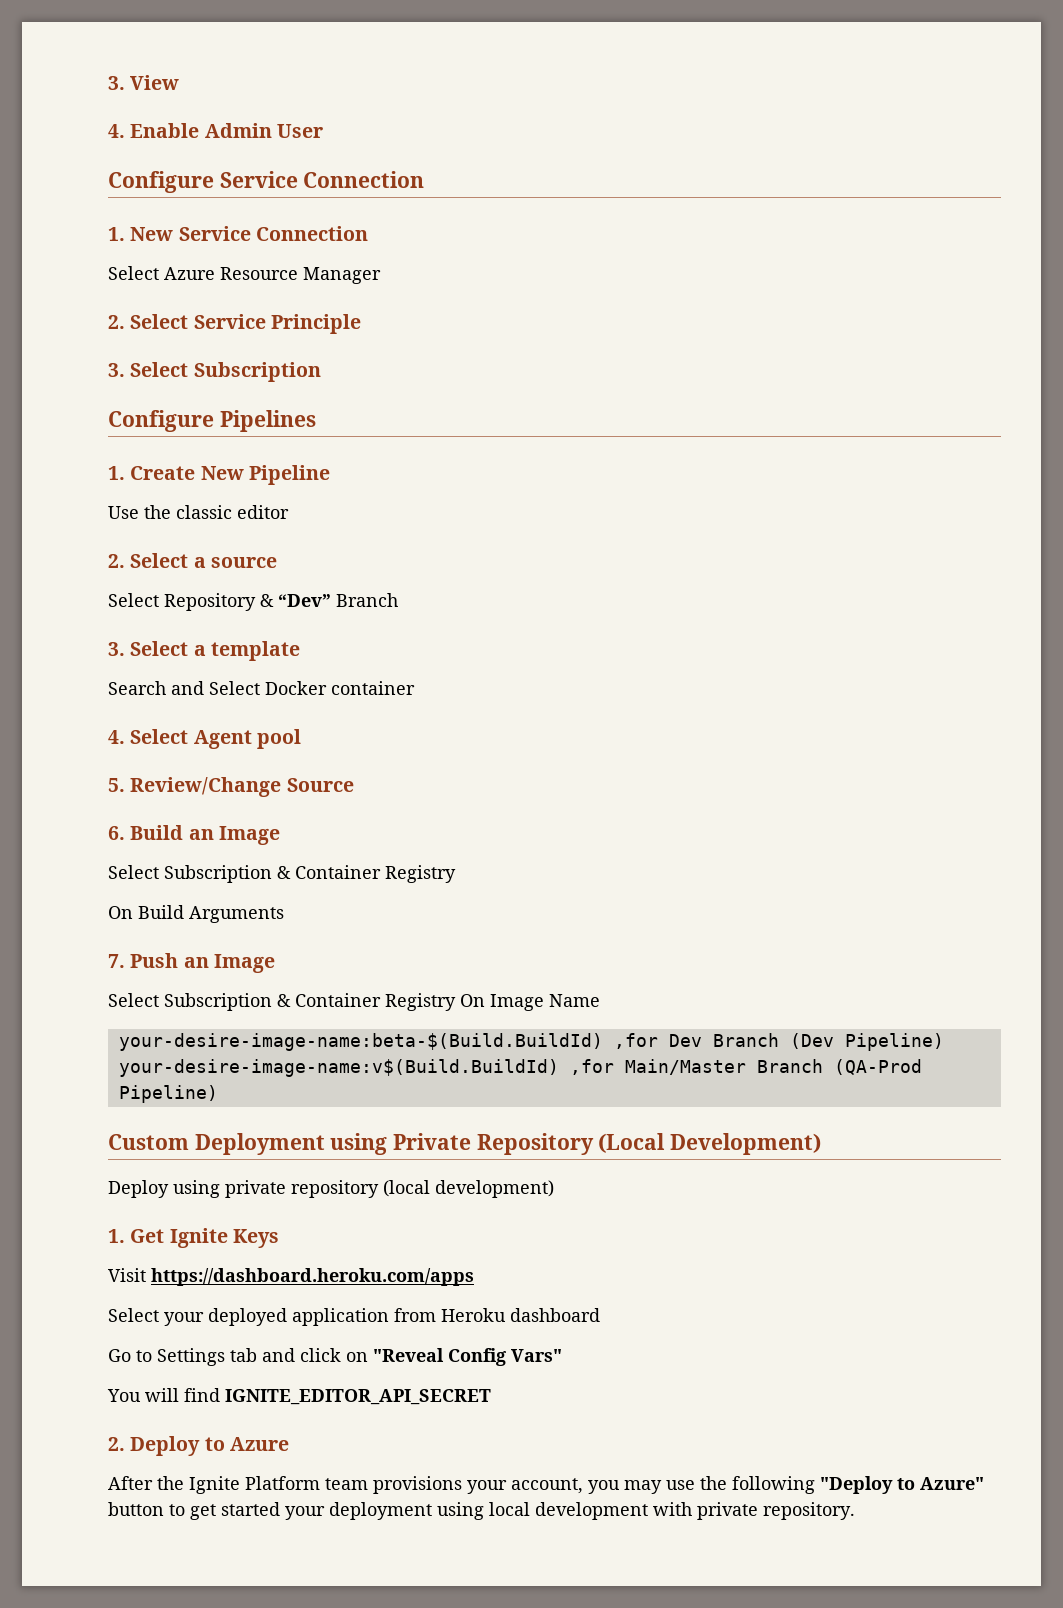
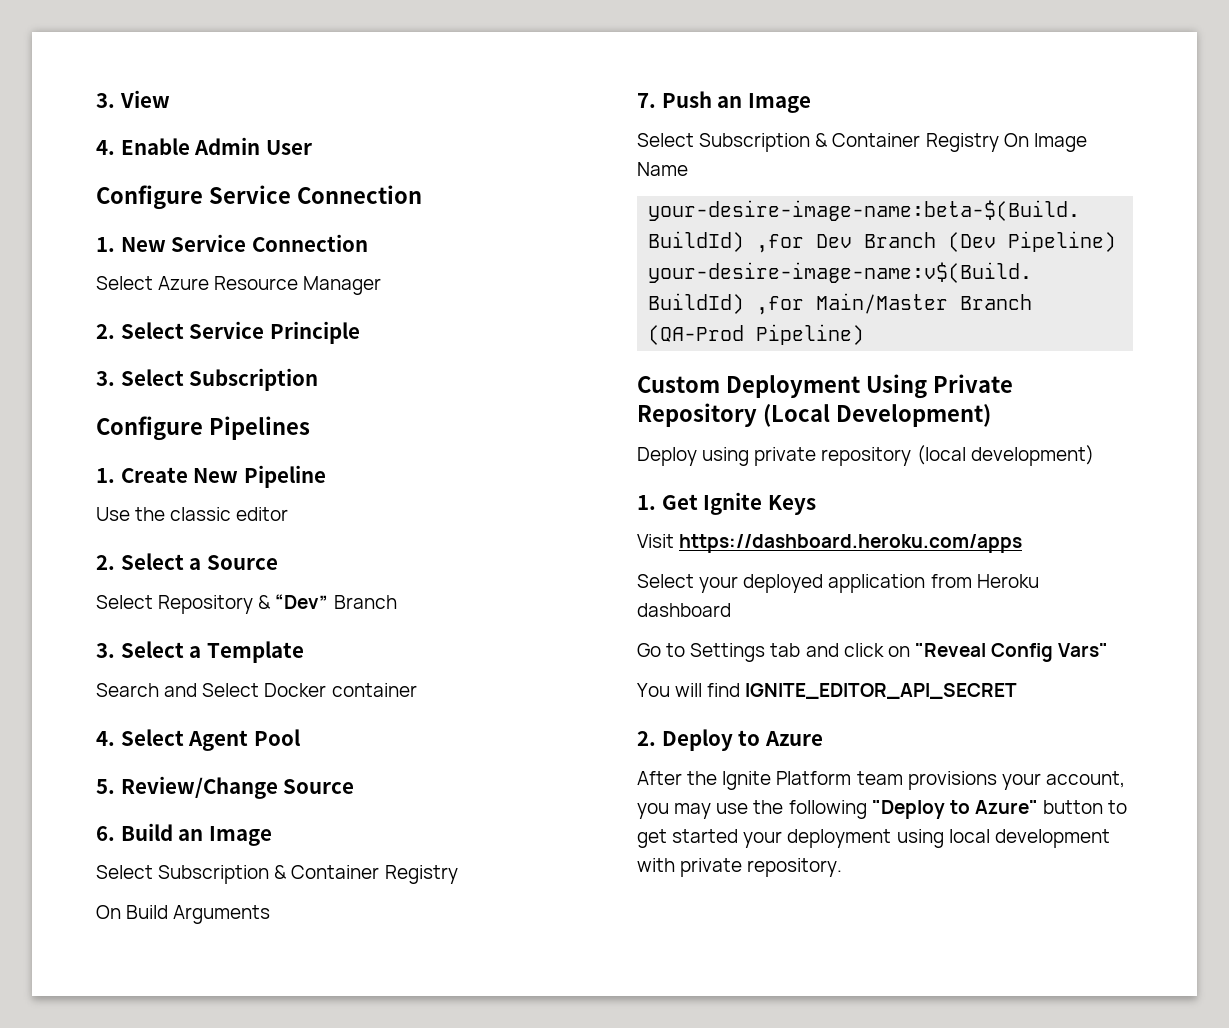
- 2. Select a source
+ 2. Select a Source
- 3. Select a template
+ 3. Select a Template
- 4. Select Agent pool
+ 4. Select Agent Pool
- Custom Deployment using Private Repository (Local Development)
+ Custom Deployment Using Private Repository (Local Development)

